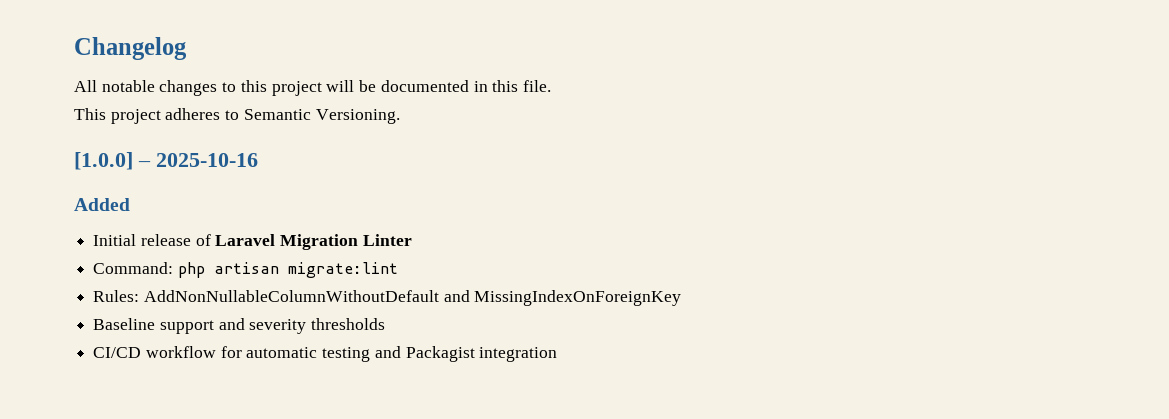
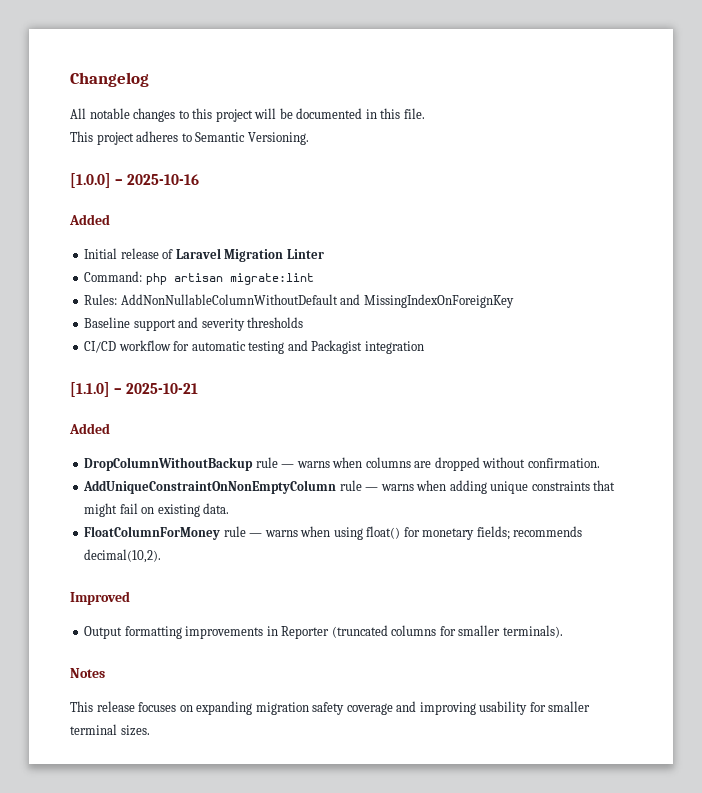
+ [1.1.0] – 2025-10-21
+ Added
+ DropColumnWithoutBackup rule — warns when columns are dropped without confirmation.
+ AddUniqueConstraintOnNonEmptyColumn rule — warns when adding unique constraints that might fail on existing data.
+ FloatColumnForMoney rule — warns when using float() for monetary fields; recommends decimal(10,2).
+ Improved
+ Output formatting improvements in Reporter (truncated columns for smaller terminals).
+ Notes
+ This release focuses on expanding migration safety coverage and improving usability for smaller terminal sizes.

